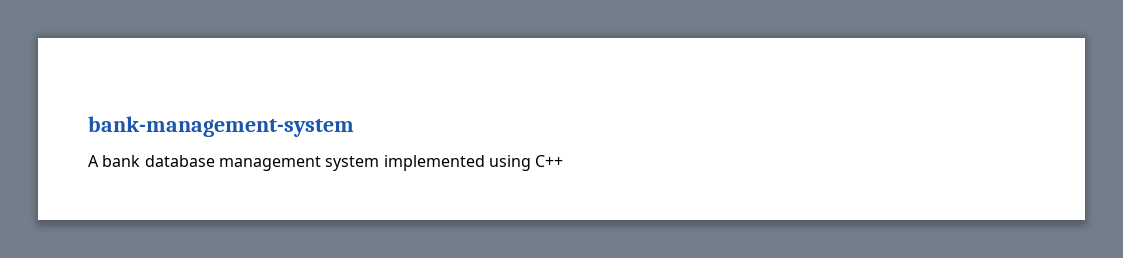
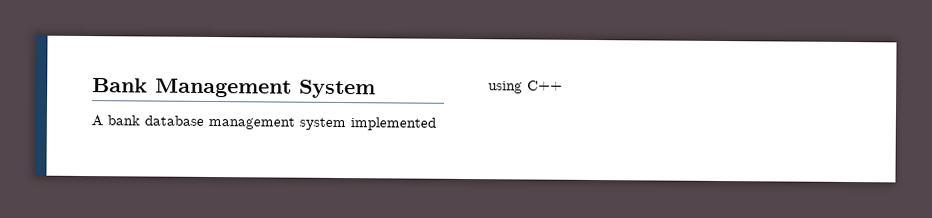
- bank-management-system
+ Bank Management System

